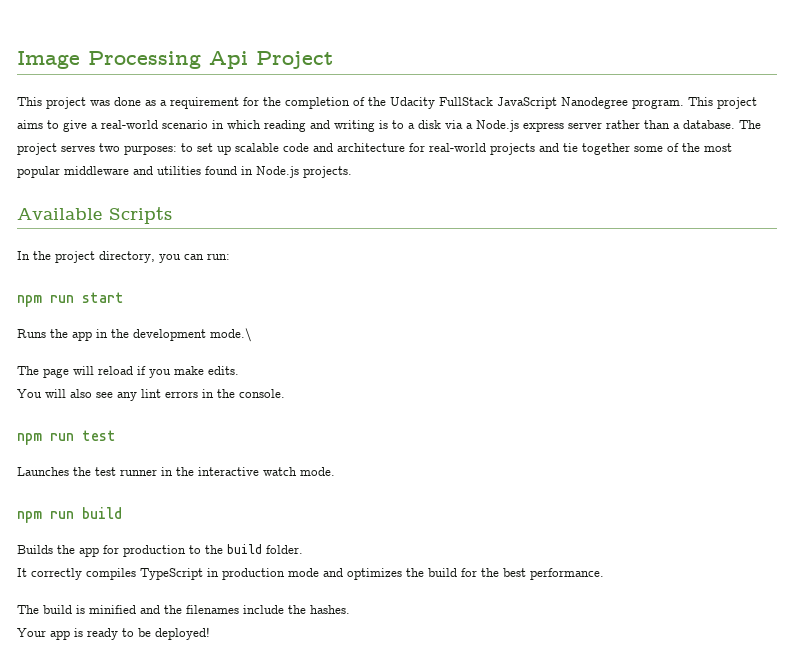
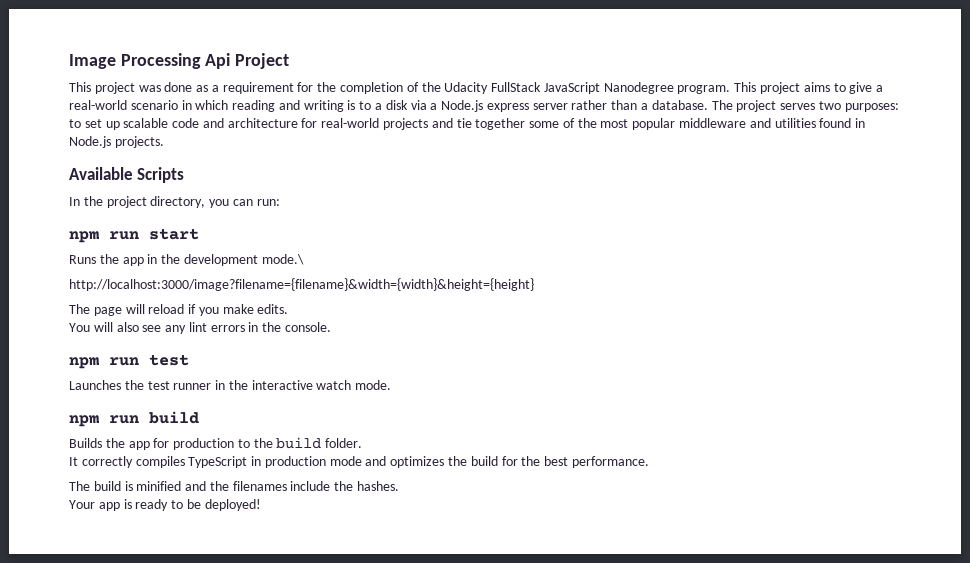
+ http://localhost:3000/image?filename={filename}&width={width}&height={height}

